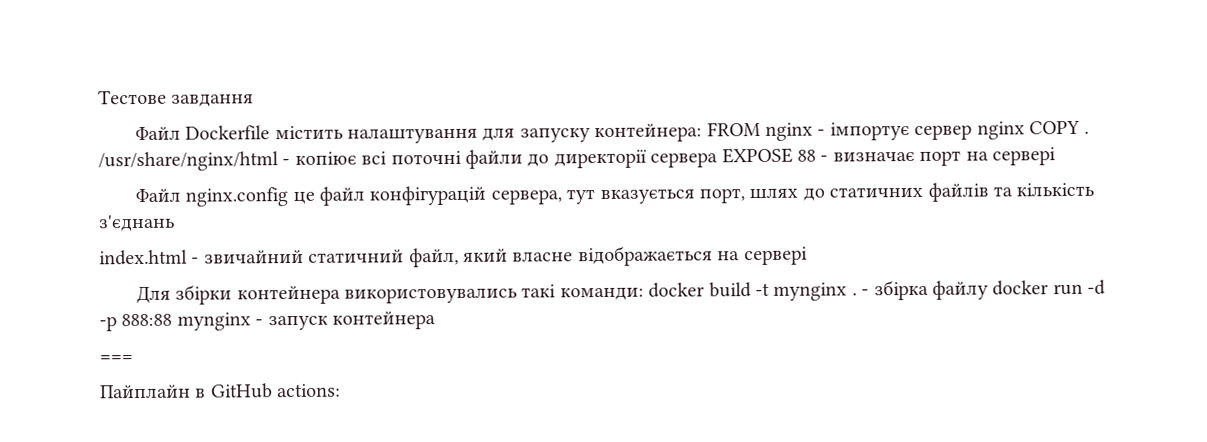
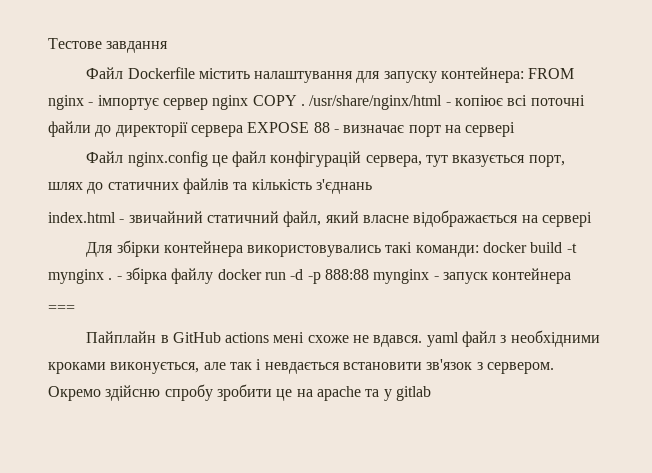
- Пайплайн в GitHub actions:
+ Пайплайн в GitHub actions мені схоже не вдався. yaml файл з необхідними кроками виконується, але так і невдається встановити зв'язок з сервером. Окремо здійсню спробу зробити це на apache та у gitlab

